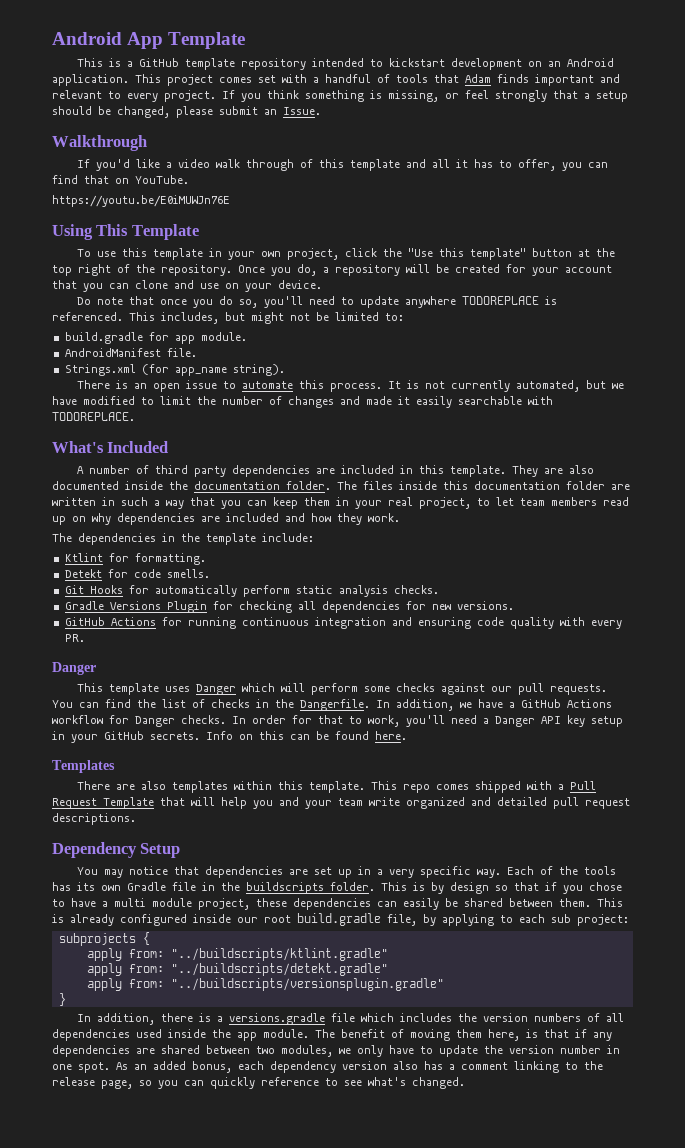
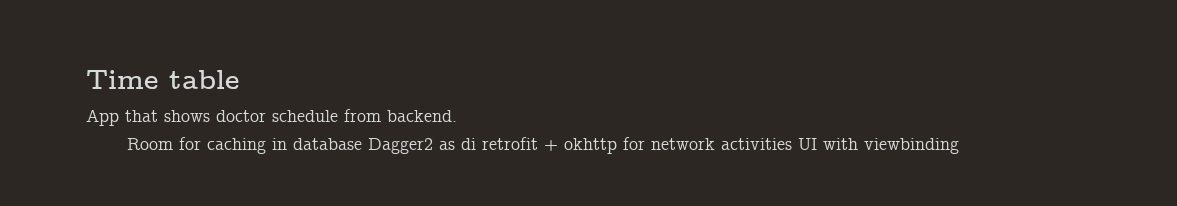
- Android App Template
- This is a GitHub template repository intended to kickstart development on an Android application. This project comes set with a handful of tools that Adam finds important and relevant to every project. If you think something is missing, or feel strongly that a setup should be changed, please submit an Issue.
- Walkthrough
- If you'd like a video walk through of this template and all it has to offer, you can find that on YouTube.
- https://youtu.be/E0iMUWJn76E
- Using This Template
- To use this template in your own project, click the "Use this template" button at the top right of the repository. Once you do, a repository will be created for your account that you can clone and use on your device.
- Do note that once you do so, you'll need to update anywhere TODOREPLACE is referenced. This includes, but might not be limited to:
- build.gradle for app module.
- AndroidManifest file.
- Strings.xml (for app_name string).
- There is an open issue to automate this process. It is not currently automated, but we have modified to limit the number of changes and made it easily searchable with TODOREPLACE.
- What's Included
- A number of third party dependencies are included in this template. They are also documented inside the documentation folder. The files inside this documentation folder are written in such a way that you can keep them in your real project, to let team members read up on why dependencies are included and how they work.
- The dependencies in the template include:
- Ktlint for formatting.
- Detekt for code smells.
- Git Hooks for automatically perform static analysis checks.
- Gradle Versions Plugin for checking all dependencies for new versions.
- GitHub Actions for running continuous integration and ensuring code quality with every PR.
- Danger
- This template uses Danger which will perform some checks against our pull requests. You can find the list of checks in the Dangerfile. In addition, we have a GitHub Actions workflow for Danger checks. In order for that to work, you'll need a Danger API key setup in your GitHub secrets. Info on this can be found here.
- Templates
- There are also templates within this template. This repo comes shipped with a Pull Request Template that will help you and your team write organized and detailed pull request descriptions.
- Dependency Setup
- You may notice that dependencies are set up in a very specific way. Each of the tools has its own Gradle file in the buildscripts folder. This is by design so that if you chose to have a multi module project, these dependencies can easily be shared between them. This is already configured inside our root build.gradle file, by applying to each sub project:
- subprojects {
- apply from: "../buildscripts/ktlint.gradle"
- apply from: "../buildscripts/detekt.gradle"
- apply from: "../buildscripts/versionsplugin.gradle"
- }
- In addition, there is a versions.gradle file which includes the version numbers of all dependencies used inside the app module. The benefit of moving them here, is that if any dependencies are shared between two modules, we only have to update the version number in one spot. As an added bonus, each dependency version also has a comment linking to the release page, so you can quickly reference to see what's changed.
+ Time table
+ App that shows doctor schedule from backend.
+ Room for caching in database Dagger2 as di retrofit + okhttp for network activities UI with viewbinding

